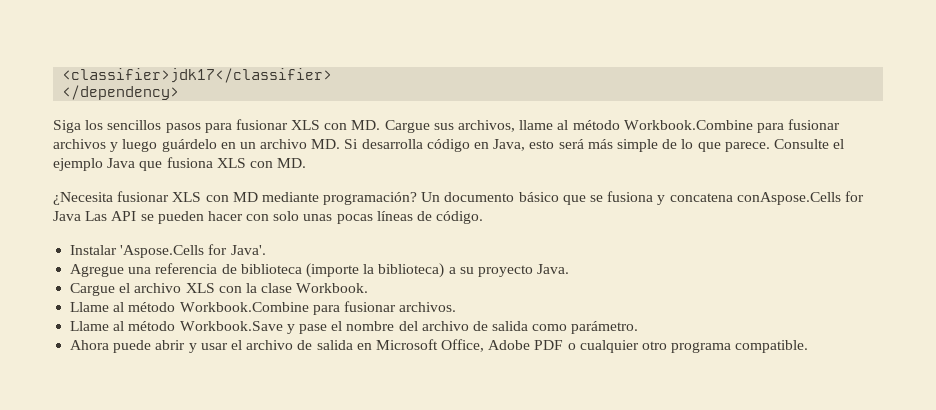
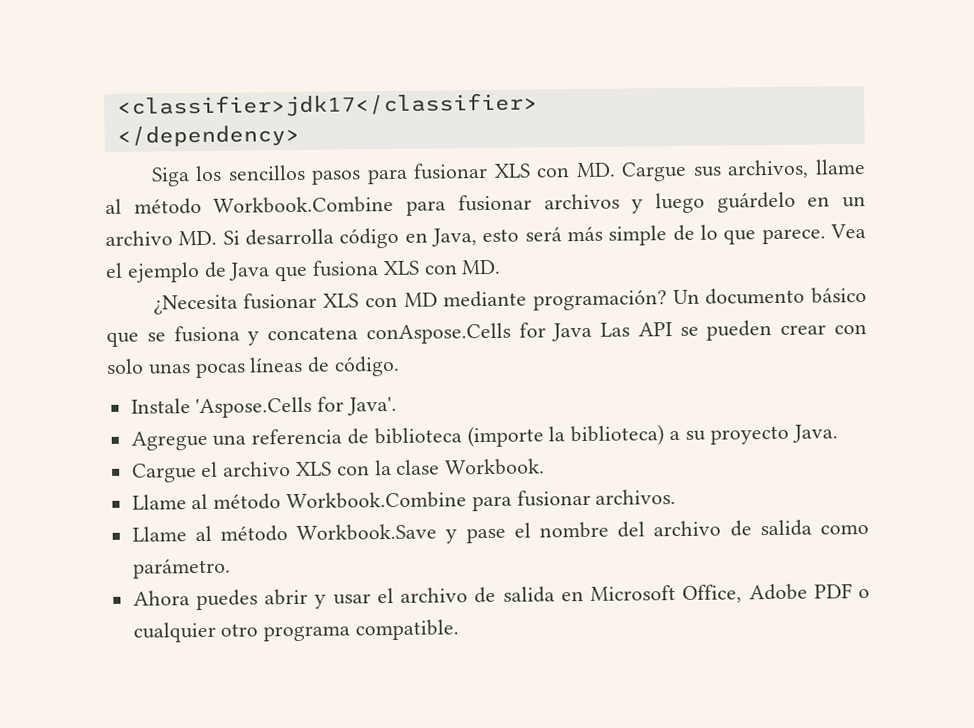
- Consulte el ejemplo Java que fusiona XLS con MD.
+ Vea el ejemplo de Java que fusiona XLS con MD.
- Un documento básico que se fusiona y concatena conAspose.Cells for Java Las API se pueden hacer con solo unas pocas líneas de código.
+ Un documento básico que se fusiona y concatena conAspose.Cells for Java Las API se pueden crear con solo unas pocas líneas de código.
- Instalar 'Aspose.Cells for Java'.
+ Instale 'Aspose.Cells for Java'.
- Ahora puede abrir y usar el archivo de salida en Microsoft Office, Adobe PDF o cualquier otro programa compatible.
+ Ahora puedes abrir y usar el archivo de salida en Microsoft Office, Adobe PDF o cualquier otro programa compatible.

